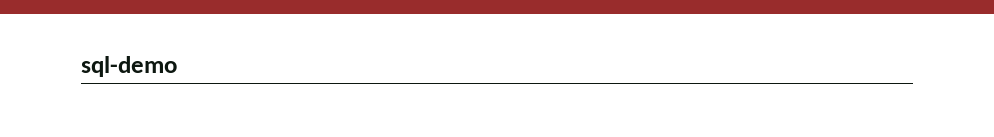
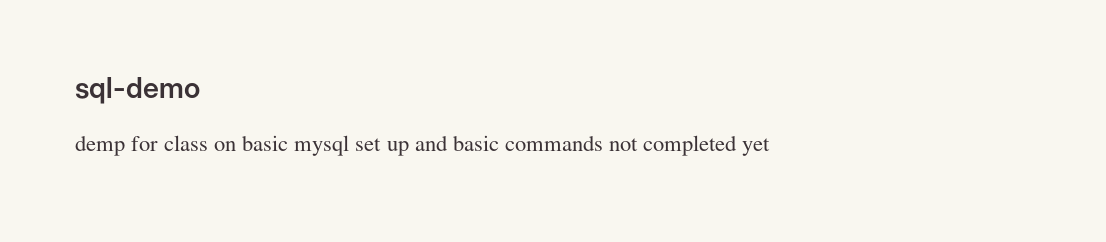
+ demp for class on basic mysql set up and basic commands not completed yet

